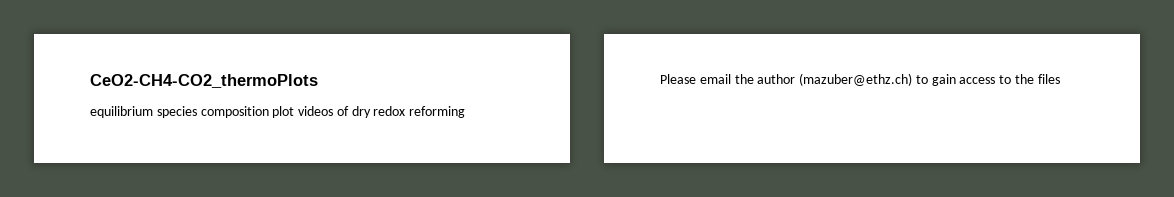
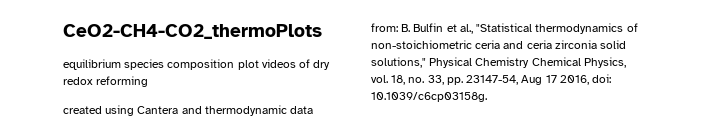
- Please email the author (mazuber@ethz.ch) to gain access to the files
+ created using Cantera and thermodynamic data from: B. Bulfin et al., "Statistical thermodynamics of non-stoichiometric ceria and ceria zirconia solid solutions," Physical Chemistry Chemical Physics, vol. 18, no. 33, pp. 23147-54, Aug 17 2016, doi: 10.1039/c6cp03158g.

